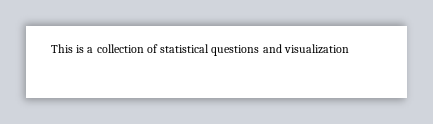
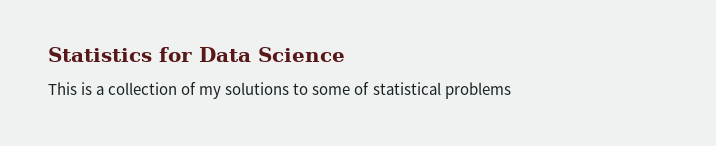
+ Statistics for Data Science
- This is a collection of statistical questions and visualization
+ This is a collection of my solutions to some of statistical problems

